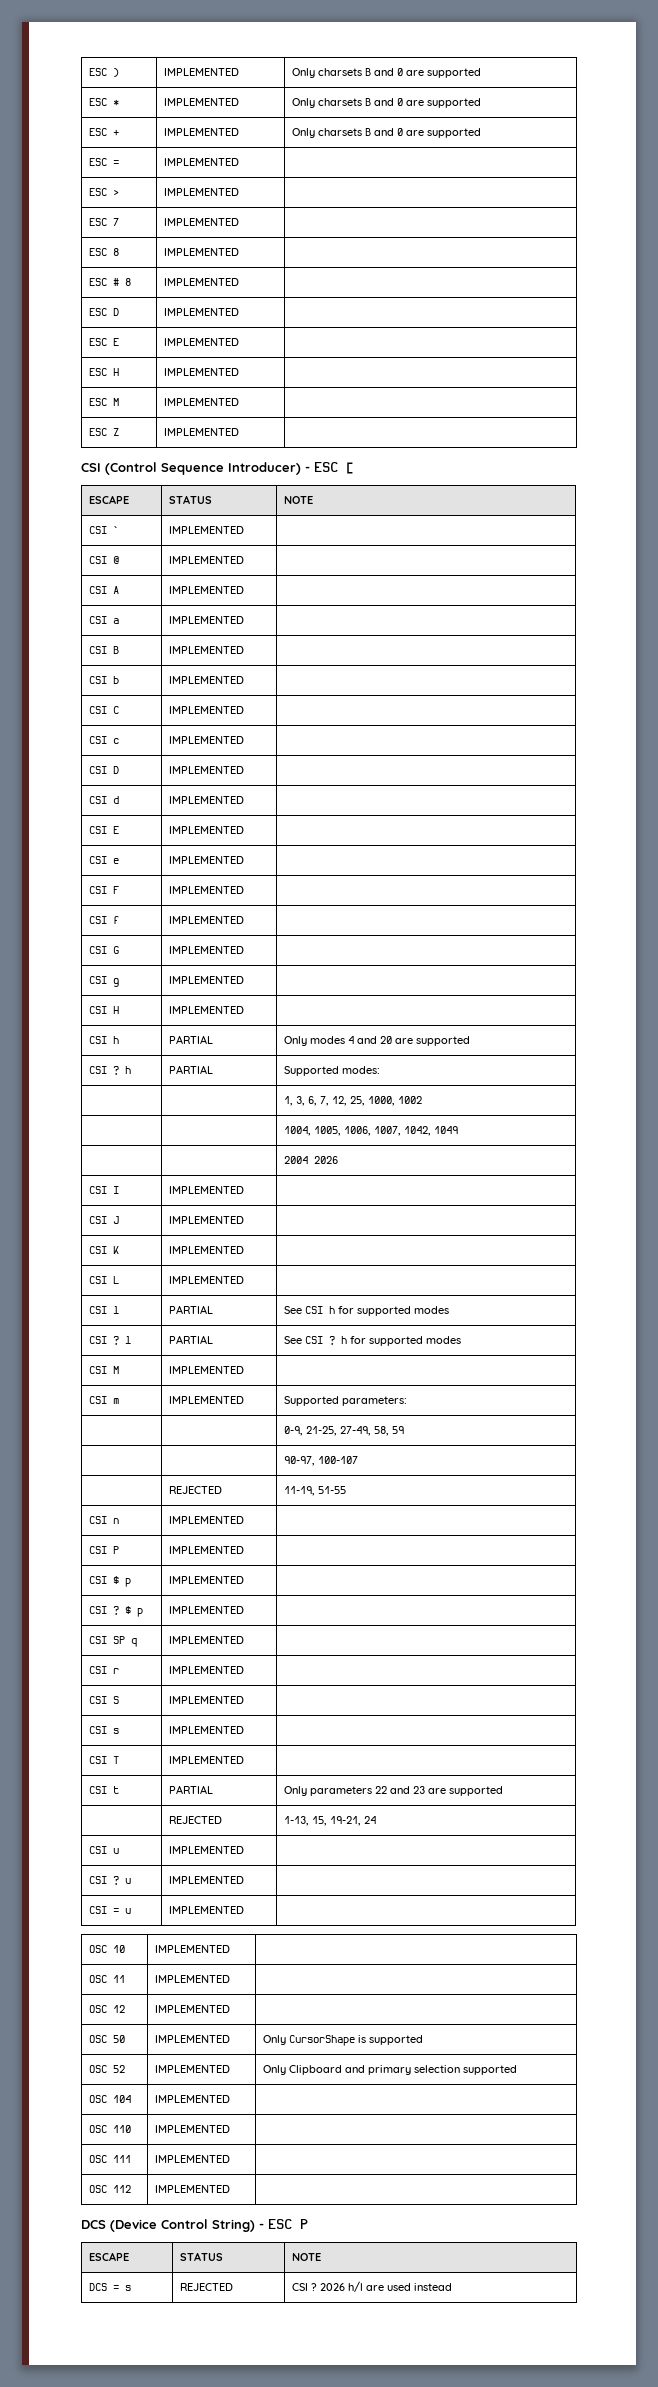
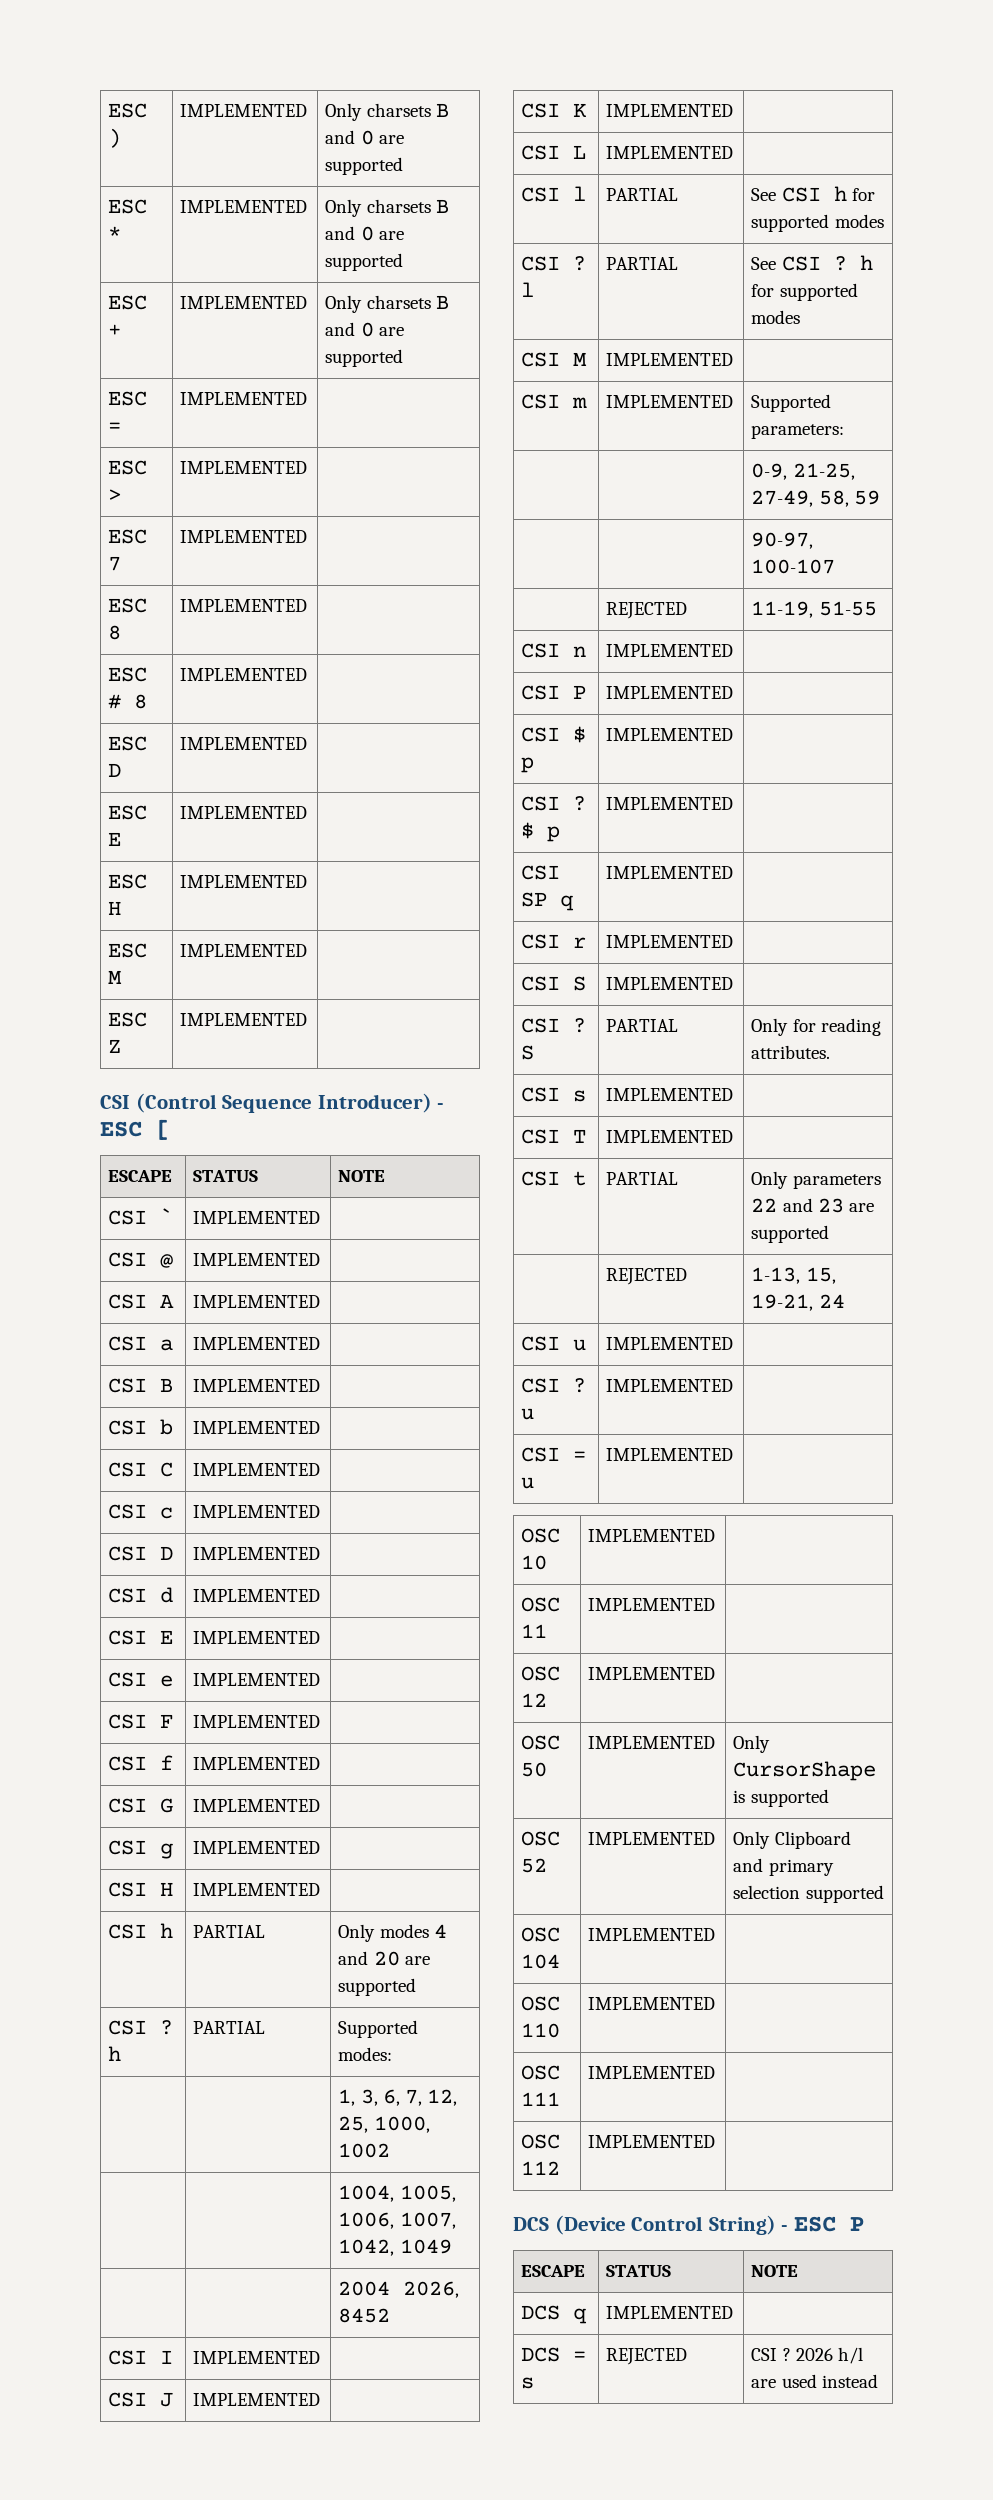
- | | 2004 2026
+ | | 2004 2026, 8452
+ CSI ? S | PARTIAL | Only for reading attributes.
+ DCS q | IMPLEMENTED |

